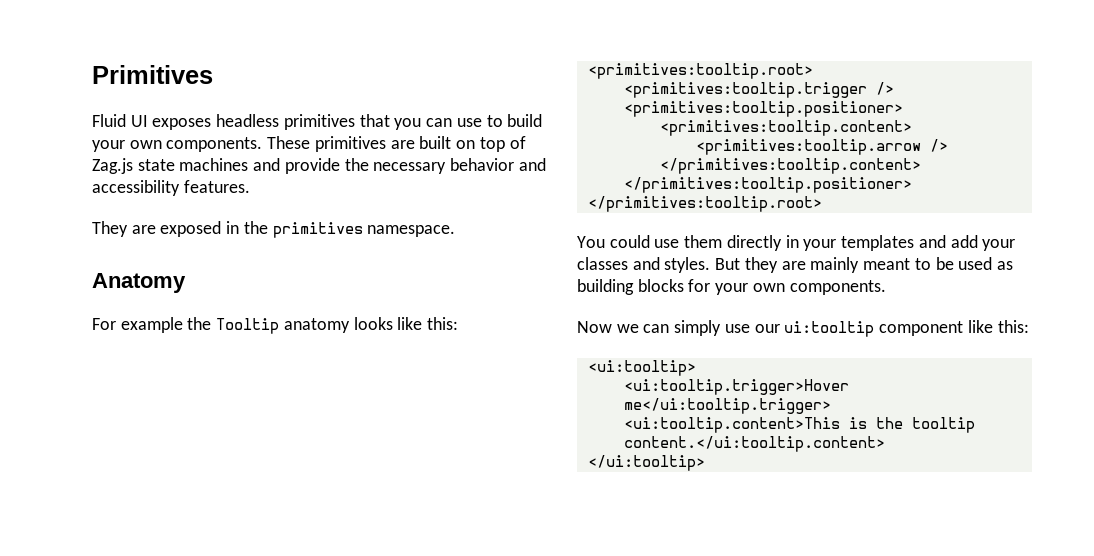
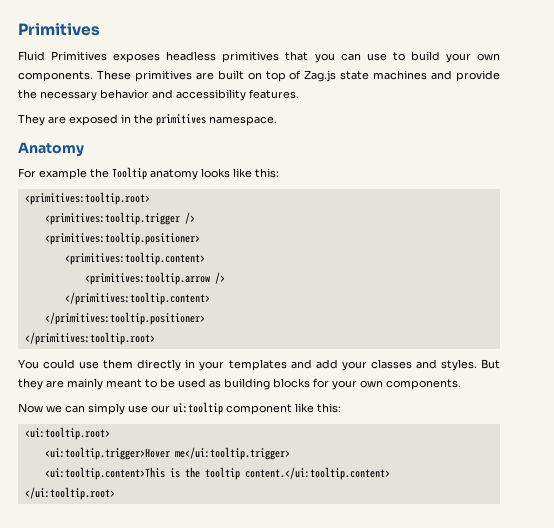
- Fluid UI exposes headless primitives that you can use to build your own components.
+ Fluid Primitives exposes headless primitives that you can use to build your own components.
- <ui:tooltip>
+ <ui:tooltip.root>
- </ui:tooltip>
+ </ui:tooltip.root>

